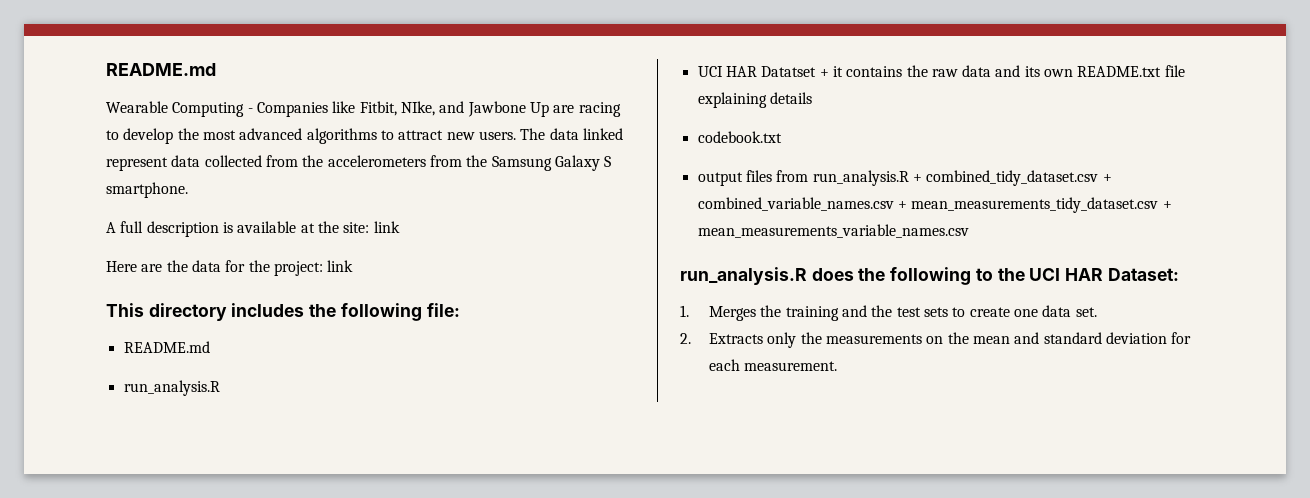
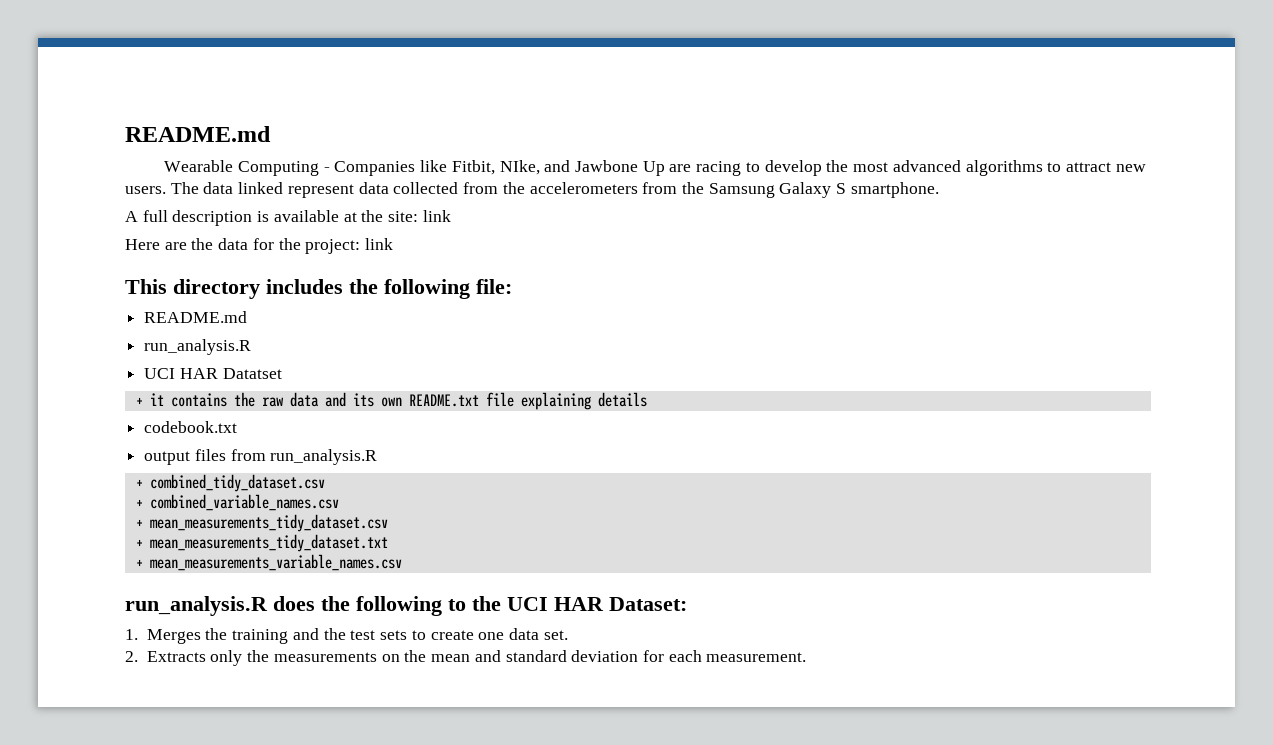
- UCI HAR Datatset + it contains the raw data and its own README.txt file explaining details
+ UCI HAR Datatset
+ + it contains the raw data and its own README.txt file explaining details
- output files from run_analysis.R + combined_tidy_dataset.csv + combined_variable_names.csv + mean_measurements_tidy_dataset.csv + mean_measurements_variable_names.csv
+ output files from run_analysis.R
+ + combined_tidy_dataset.csv
+ + combined_variable_names.csv
+ + mean_measurements_tidy_dataset.csv
+ + mean_measurements_tidy_dataset.txt
+ + mean_measurements_variable_names.csv

